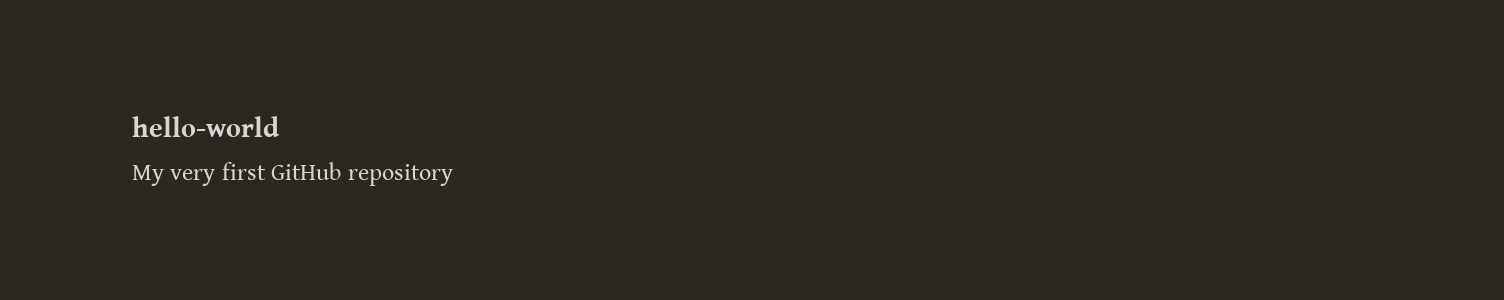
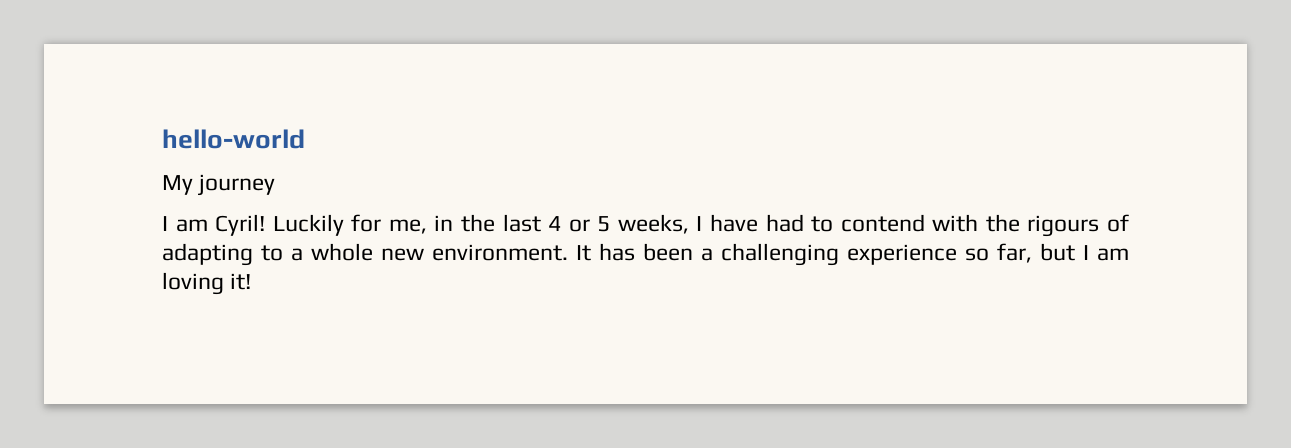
- My very first GitHub repository
+ My journey
+ I am Cyril! Luckily for me, in the last 4 or 5 weeks, I have had to contend with the rigours of adapting to a whole new environment. It has been a challenging experience so far, but I am loving it!

